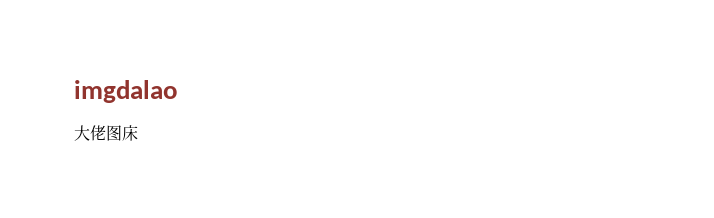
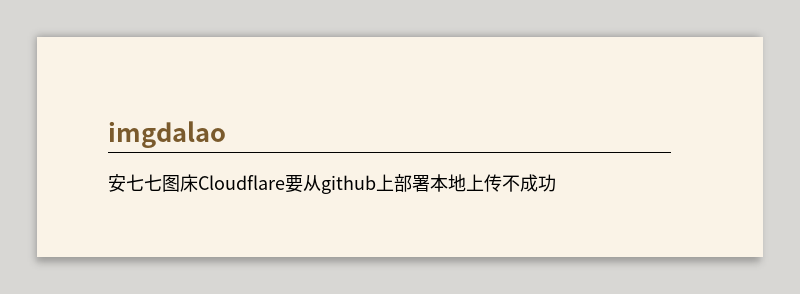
- 大佬图床
+ 安七七图床Cloudflare要从github上部署本地上传不成功

